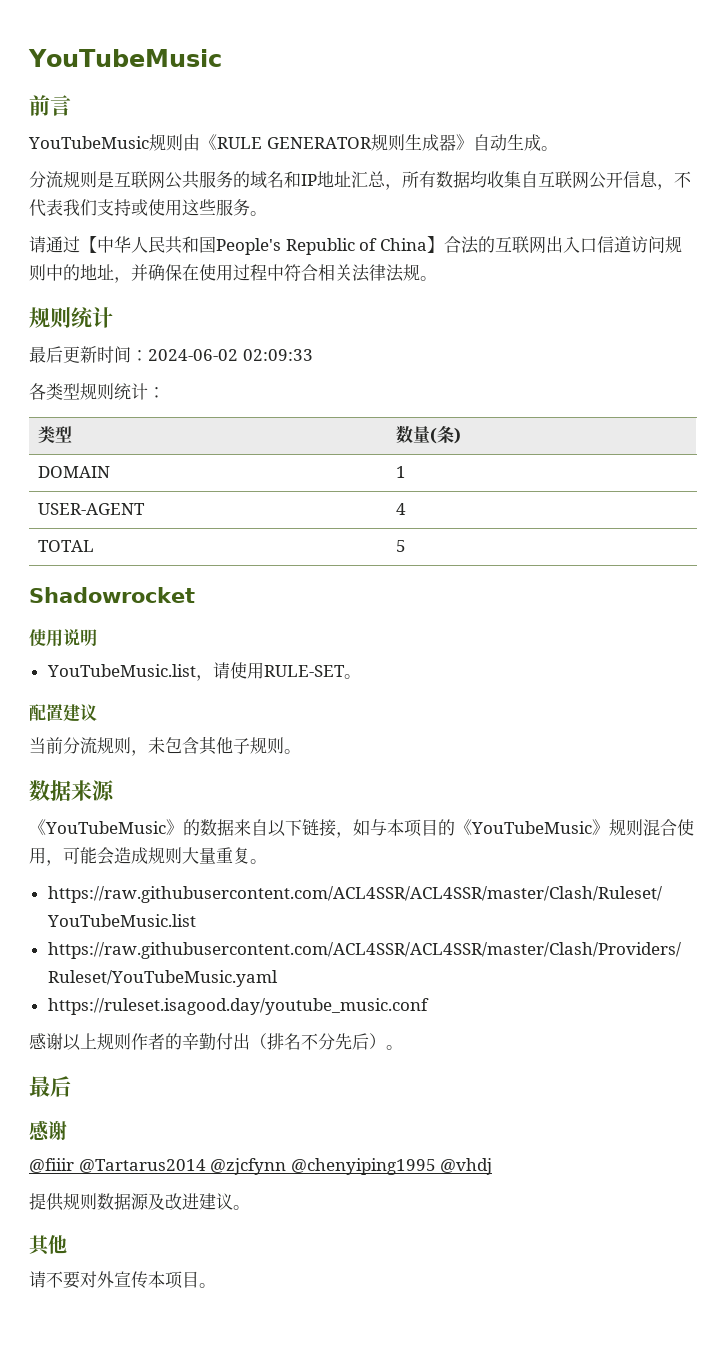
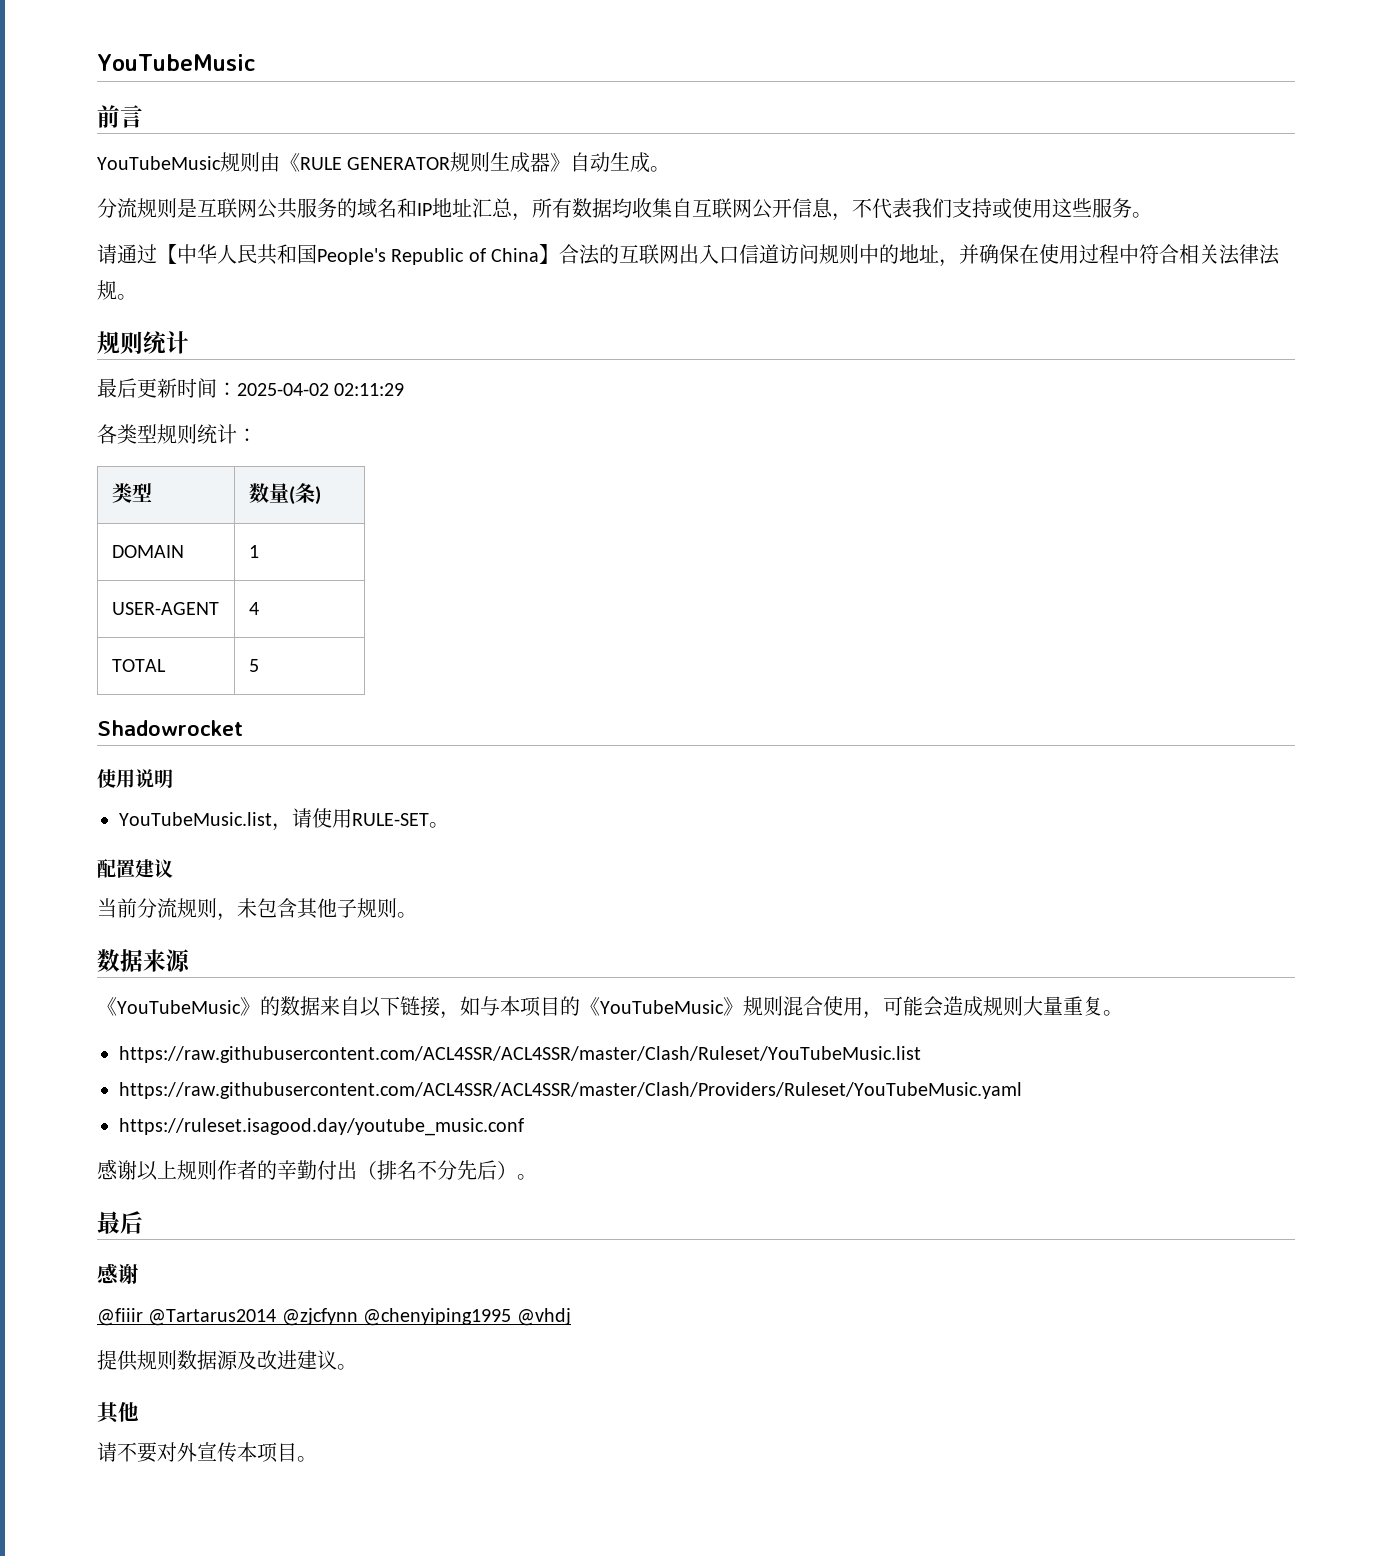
- 最后更新时间：2024-06-02 02:09:33
+ 最后更新时间：2025-04-02 02:11:29

